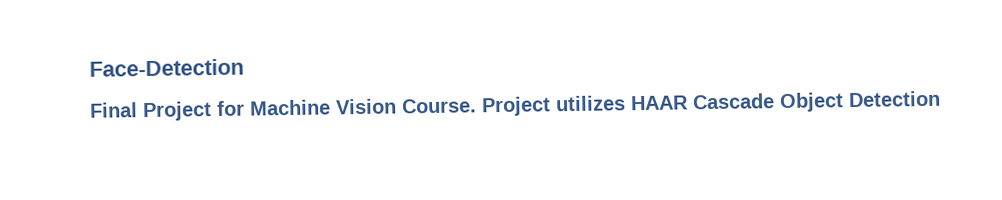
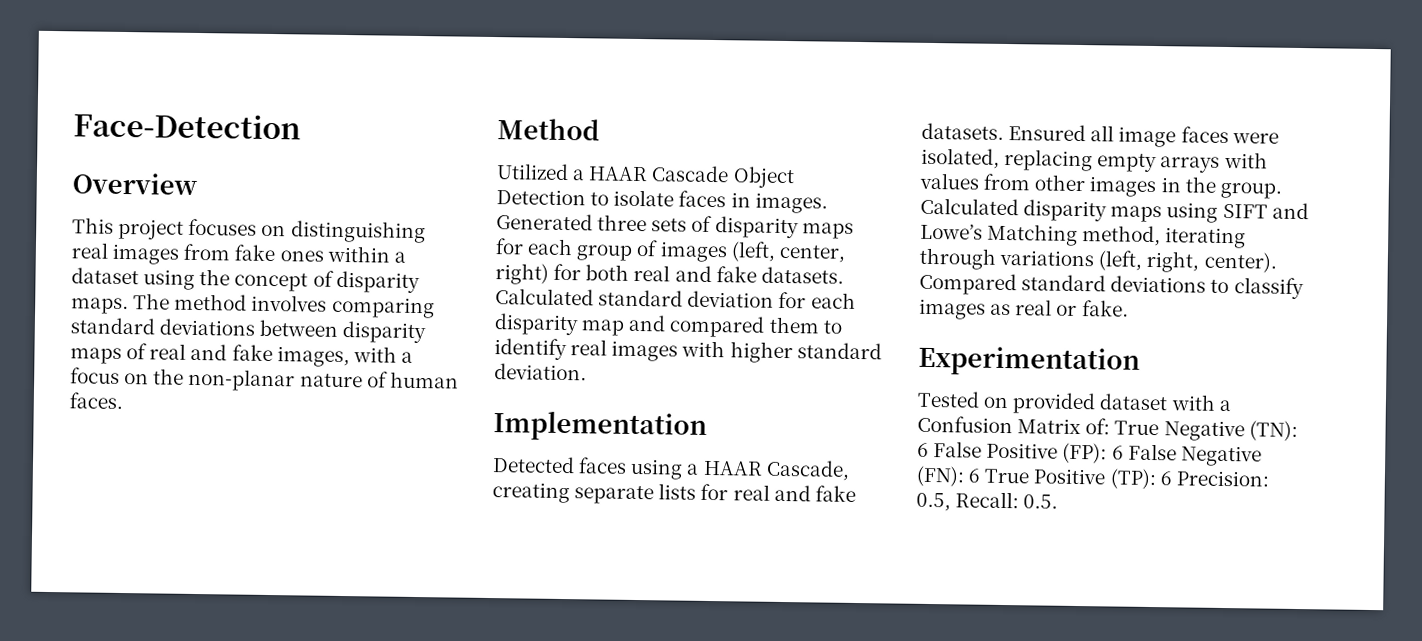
- Final Project for Machine Vision Course. Project utilizes HAAR Cascade Object Detection
+ Overview
+ This project focuses on distinguishing real images from fake ones within a dataset using the concept of disparity maps. The method involves comparing standard deviations between disparity maps of real and fake images, with a focus on the non-planar nature of human faces.
+ Method
+ Utilized a HAAR Cascade Object Detection to isolate faces in images. Generated three sets of disparity maps for each group of images (left, center, right) for both real and fake datasets. Calculated standard deviation for each disparity map and compared them to identify real images with higher standard deviation.
+ Implementation
+ Detected faces using a HAAR Cascade, creating separate lists for real and fake datasets. Ensured all image faces were isolated, replacing empty arrays with values from other images in the group. Calculated disparity maps using SIFT and Lowe’s Matching method, iterating through variations (left, right, center). Compared standard deviations to classify images as real or fake.
+ Experimentation
+ Tested on provided dataset with a Confusion Matrix of: True Negative (TN): 6 False Positive (FP): 6 False Negative (FN): 6 True Positive (TP): 6 Precision: 0.5, Recall: 0.5.

